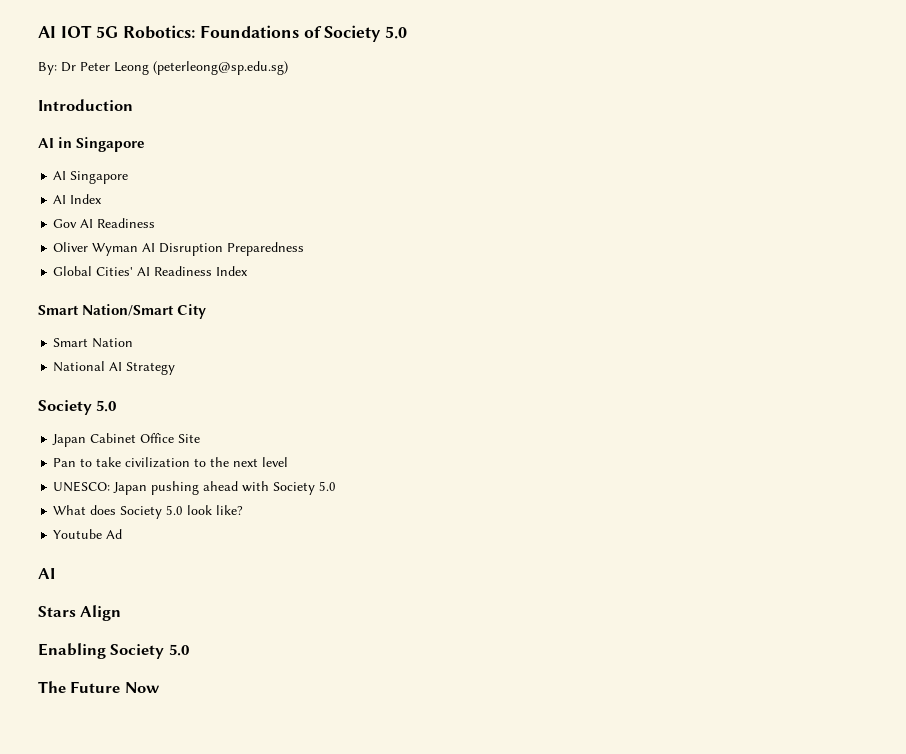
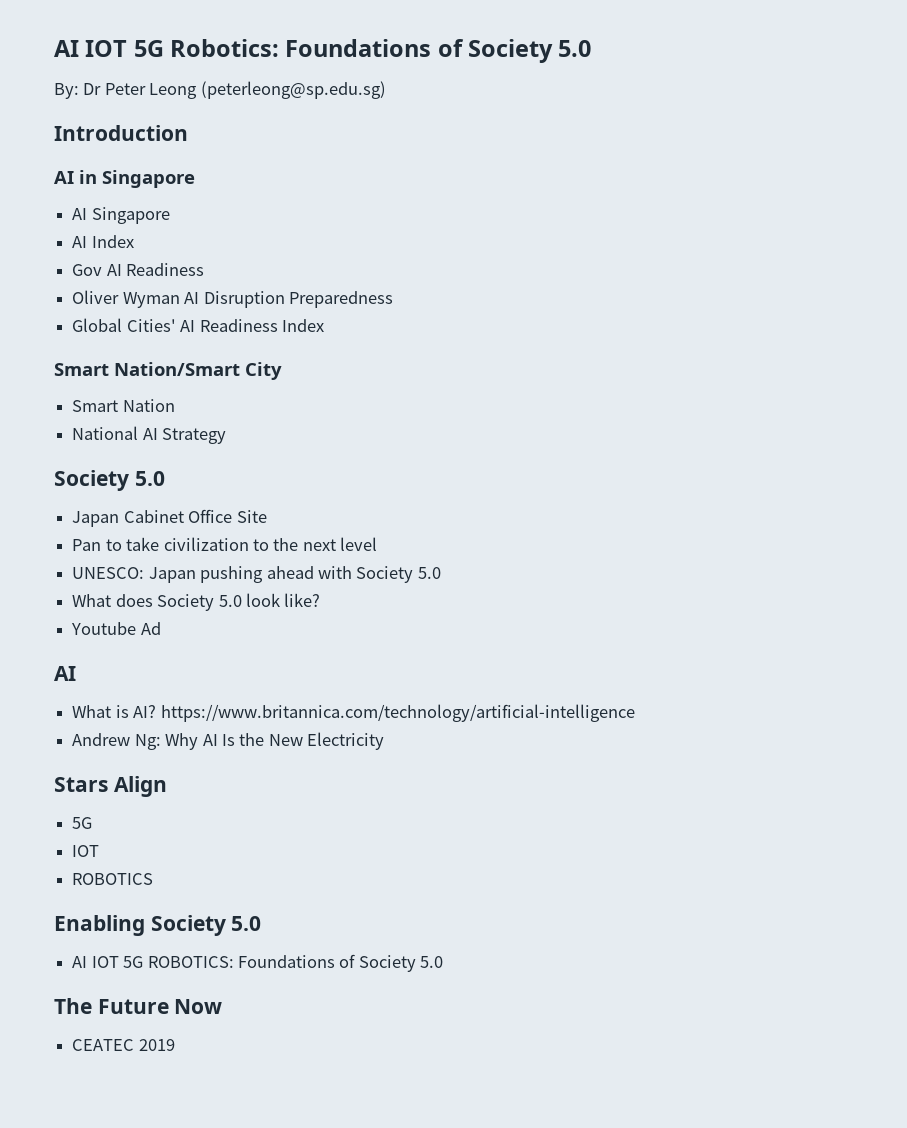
+ What is AI? https://www.britannica.com/technology/artificial-intelligence
+ Andrew Ng: Why AI Is the New Electricity
  Stars Align
+ 5G
+ IOT
+ ROBOTICS
+ AI IOT 5G ROBOTICS: Foundations of Society 5.0
+ CEATEC 2019

